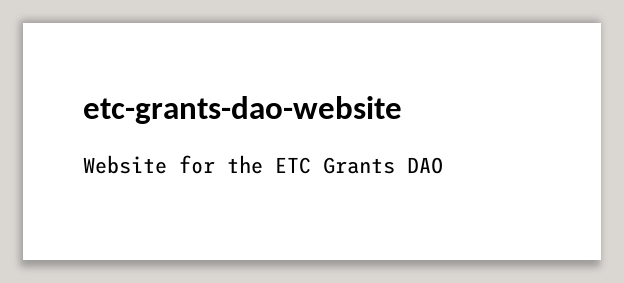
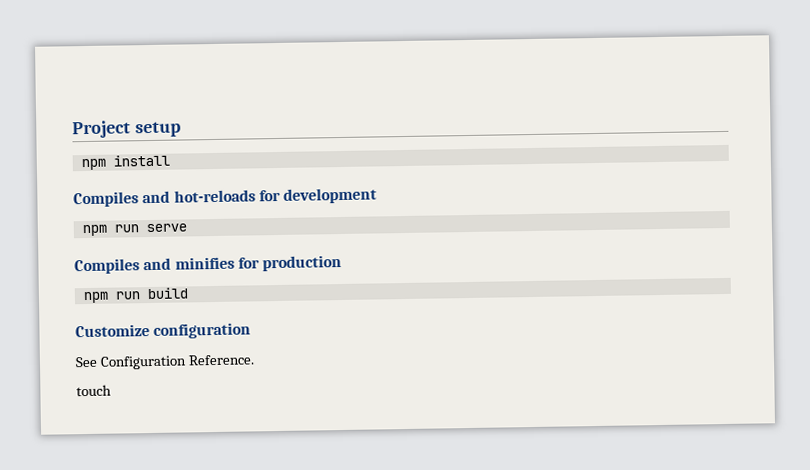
- etc-grants-dao-website
- Website for the ETC Grants DAO
+ Project setup
+ npm install
+ Compiles and hot-reloads for development
+ npm run serve
+ Compiles and minifies for production
+ npm run build
+ Customize configuration
+ See Configuration Reference.
+ touch

